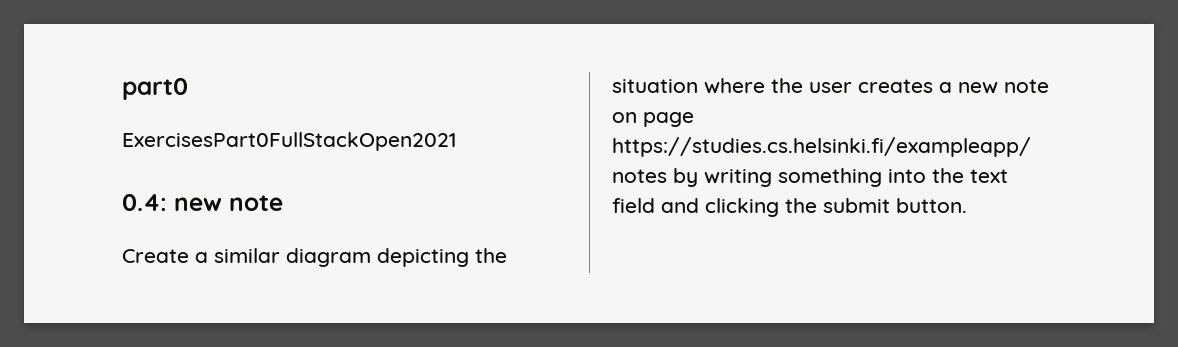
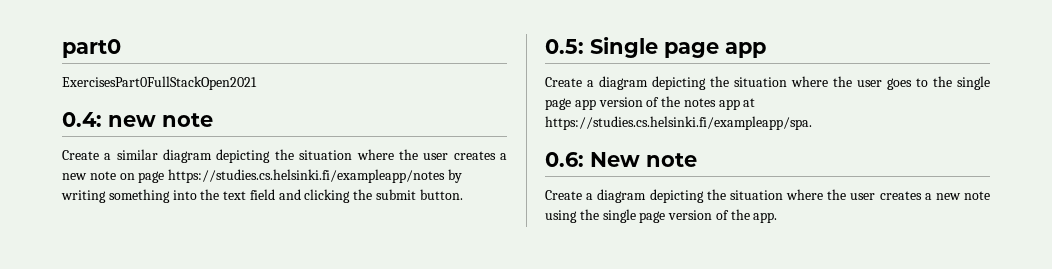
+ 0.5: Single page app
+ Create a diagram depicting the situation where the user goes to the single page app version of the notes app at https://studies.cs.helsinki.fi/exampleapp/spa.
+ 0.6: New note
+ Create a diagram depicting the situation where the user creates a new note using the single page version of the app.

